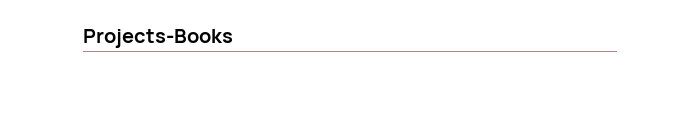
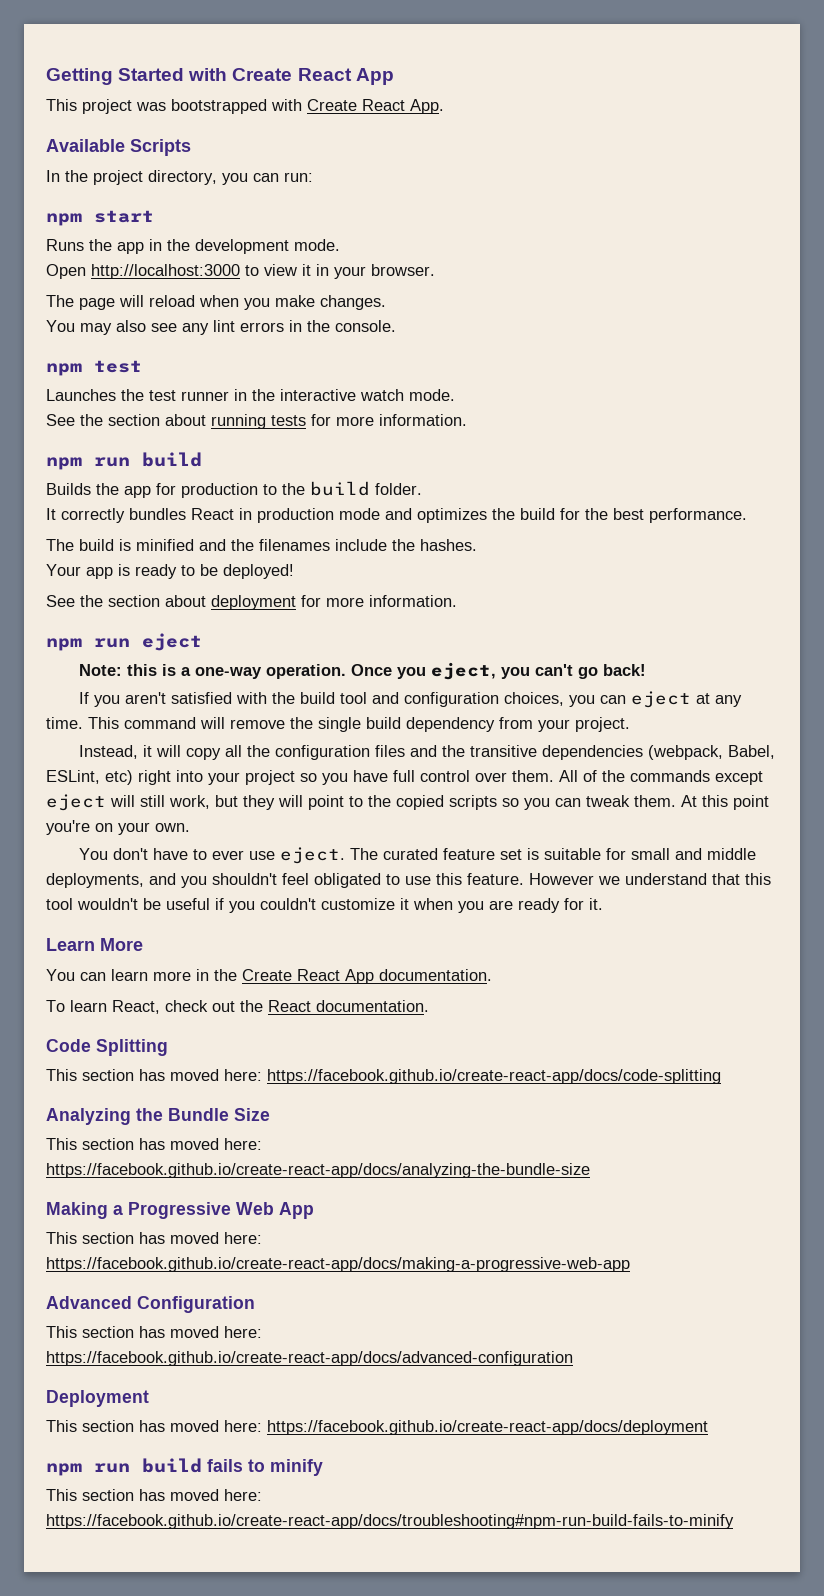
- Projects-Books
+ Getting Started with Create React App
+ This project was bootstrapped with Create React App.
+ Available Scripts
+ In the project directory, you can run:
+ npm start
+ Runs the app in the development mode.
+ Open http://localhost:3000 to view it in your browser.
+ The page will reload when you make changes.
+ You may also see any lint errors in the console.
+ npm test
+ Launches the test runner in the interactive watch mode.
+ See the section about running tests for more information.
+ npm run build
+ Builds the app for production to the build folder.
+ It correctly bundles React in production mode and optimizes the build for the best performance.
+ The build is minified and the filenames include the hashes.
+ Your app is ready to be deployed!
+ See the section about deployment for more information.
+ npm run eject
+ Note: this is a one-way operation. Once you eject, you can't go back!
+ If you aren't satisfied with the build tool and configuration choices, you can eject at any time. This command will remove the single build dependency from your project.
+ Instead, it will copy all the configuration files and the transitive dependencies (webpack, Babel, ESLint, etc) right into your project so you have full control over them. All of the commands except eject will still work, but they will point to the copied scripts so you can tweak them. At this point you're on your own.
+ You don't have to ever use eject. The curated feature set is suitable for small and middle deployments, and you shouldn't feel obligated to use this feature. However we understand that this tool wouldn't be useful if you couldn't customize it when you are ready for it.
+ Learn More
+ You can learn more in the Create React App documentation.
+ To learn React, check out the React documentation.
+ Code Splitting
+ This section has moved here: https://facebook.github.io/create-react-app/docs/code-splitting
+ Analyzing the Bundle Size
+ This section has moved here: https://facebook.github.io/create-react-app/docs/analyzing-the-bundle-size
+ Making a Progressive Web App
+ This section has moved here: https://facebook.github.io/create-react-app/docs/making-a-progressive-web-app
+ Advanced Configuration
+ This section has moved here: https://facebook.github.io/create-react-app/docs/advanced-configuration
+ Deployment
+ This section has moved here: https://facebook.github.io/create-react-app/docs/deployment
+ npm run build fails to minify
+ This section has moved here: https://facebook.github.io/create-react-app/docs/troubleshooting#npm-run-build-fails-to-minify

